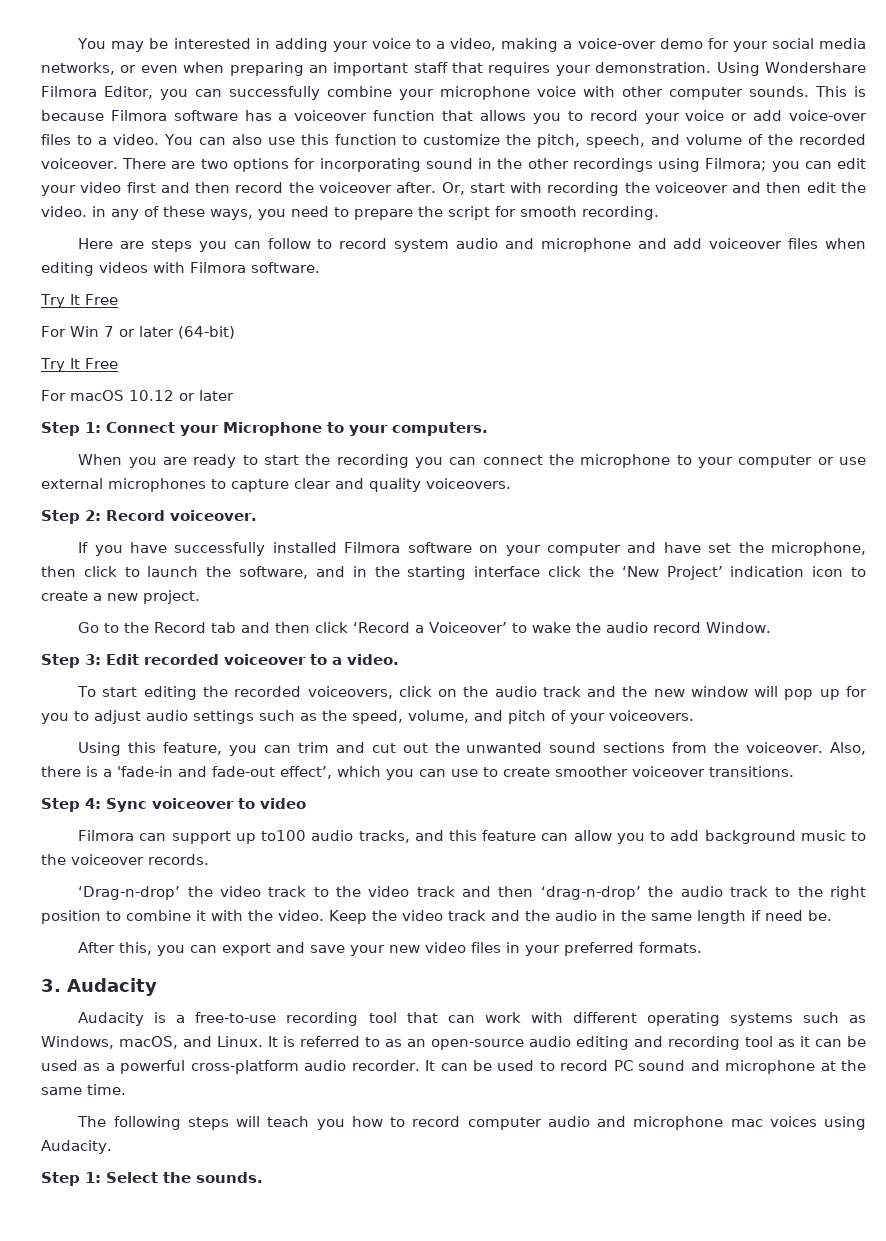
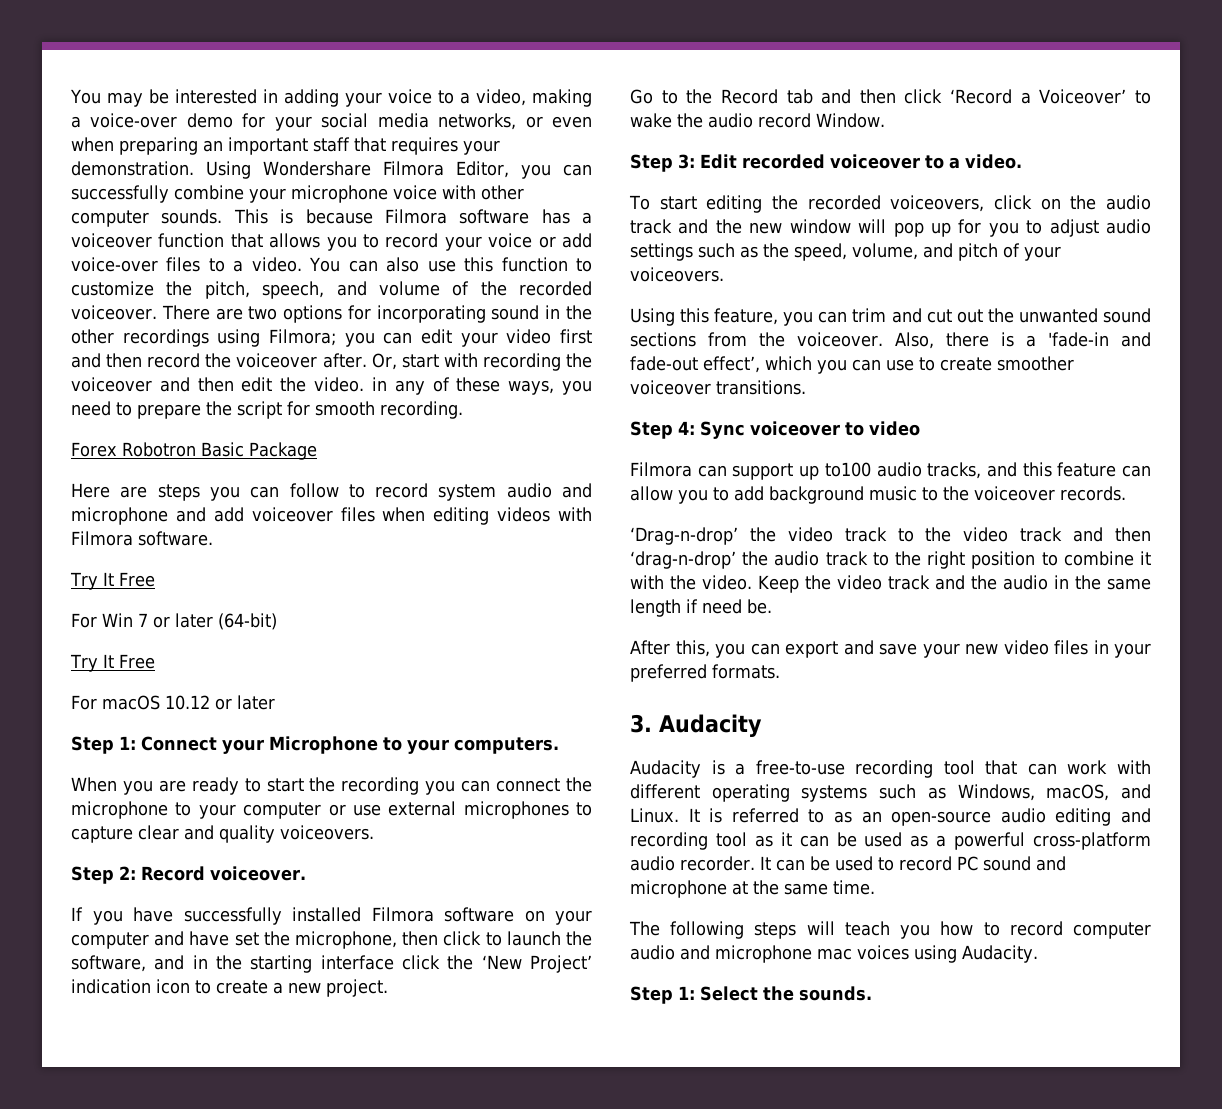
+ Forex Robotron Basic Package

